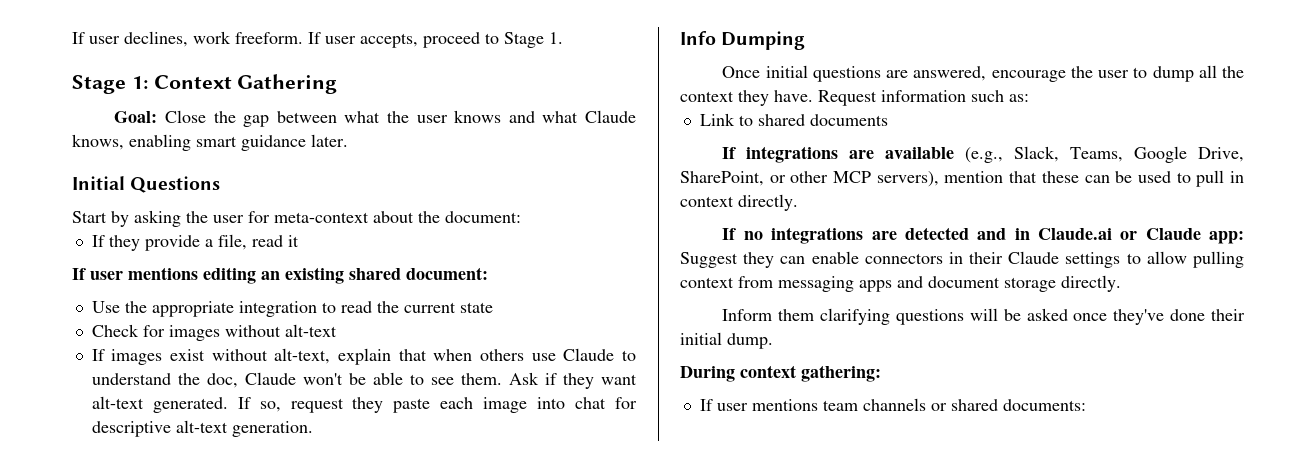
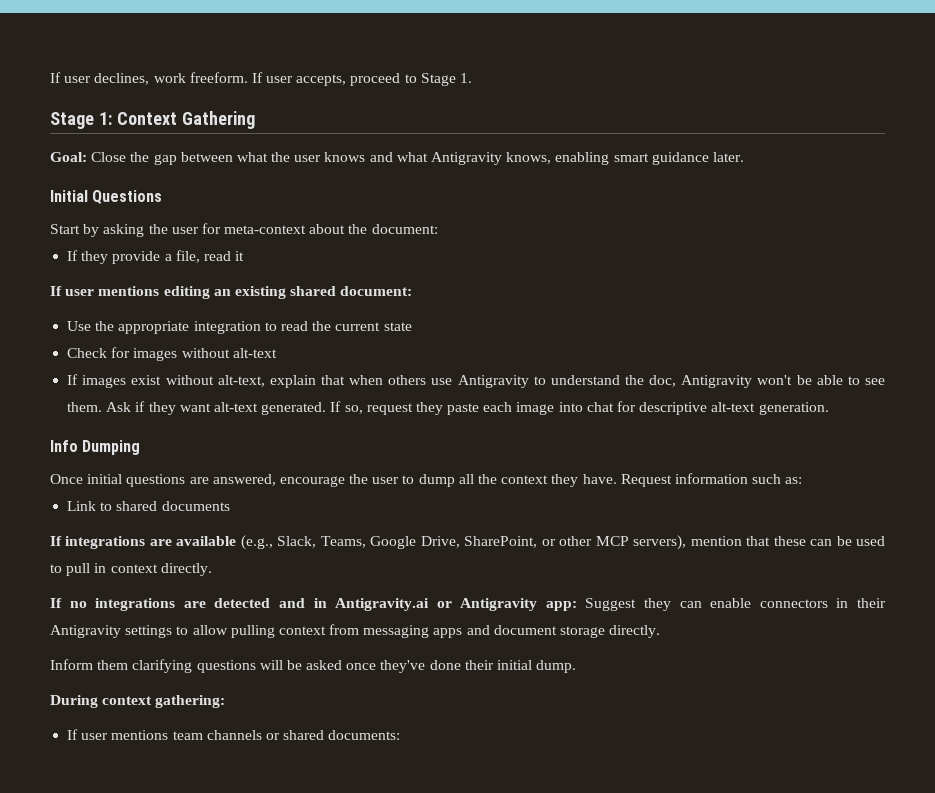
- Goal: Close the gap between what the user knows and what Claude knows, enabling smart guidance later.
+ Goal: Close the gap between what the user knows and what Antigravity knows, enabling smart guidance later.
- If images exist without alt-text, explain that when others use Claude to understand the doc, Claude won't be able to see them.
+ If images exist without alt-text, explain that when others use Antigravity to understand the doc, Antigravity won't be able to see them.
- If no integrations are detected and in Claude.ai or Claude app: Suggest they can enable connectors in their Claude settings to allow pulling context from messaging apps and document storage directly.
+ If no integrations are detected and in Antigravity.ai or Antigravity app: Suggest they can enable connectors in their Antigravity settings to allow pulling context from messaging apps and document storage directly.

